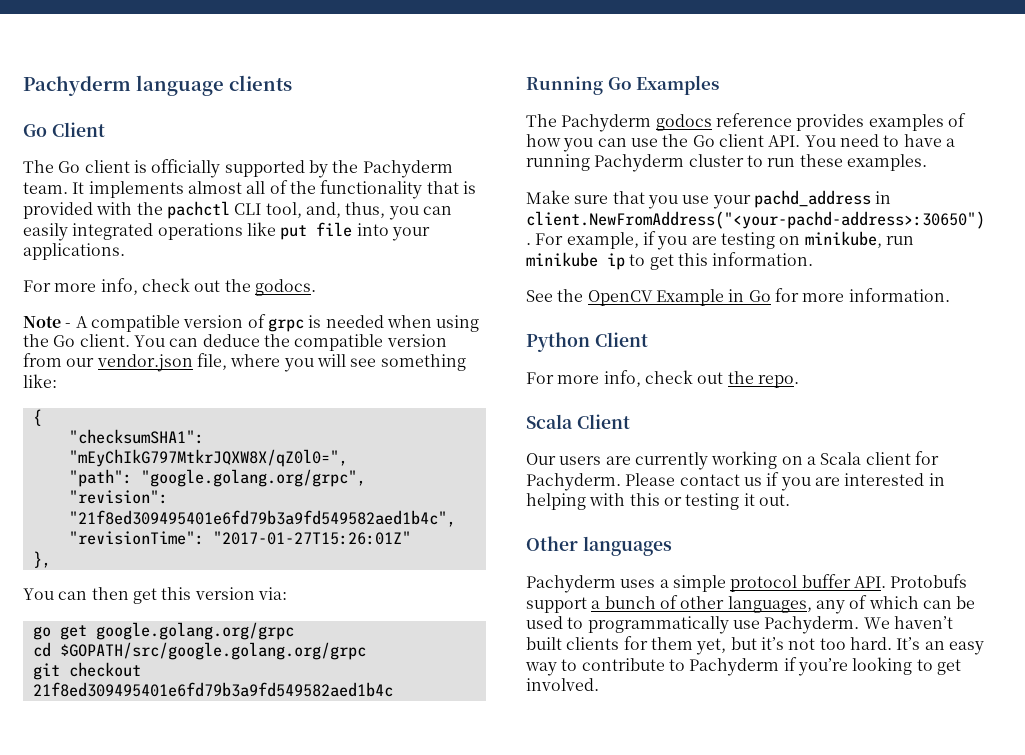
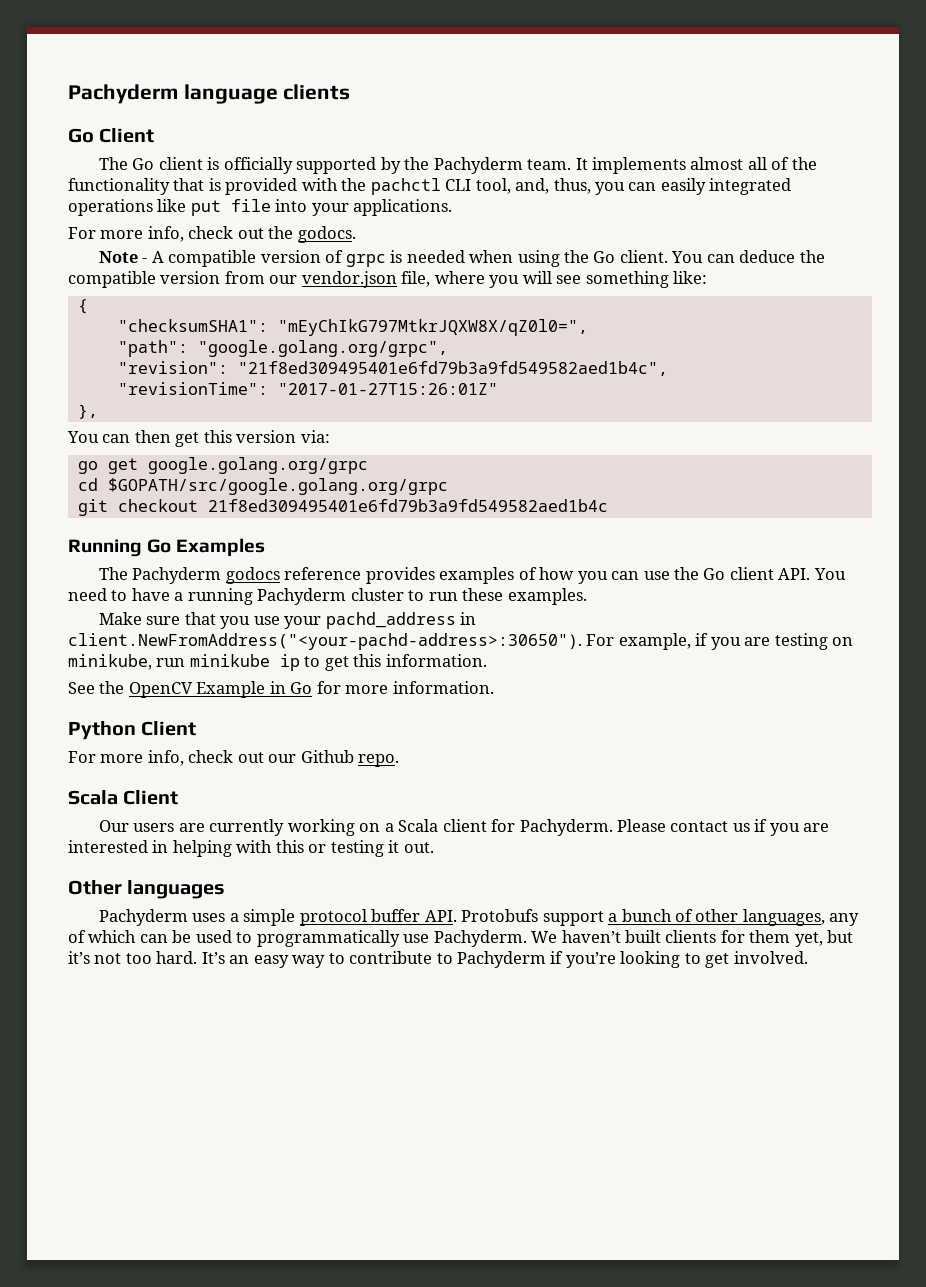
- For more info, check out the repo.
+ For more info, check out our Github repo.

